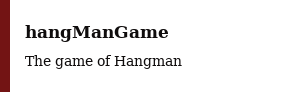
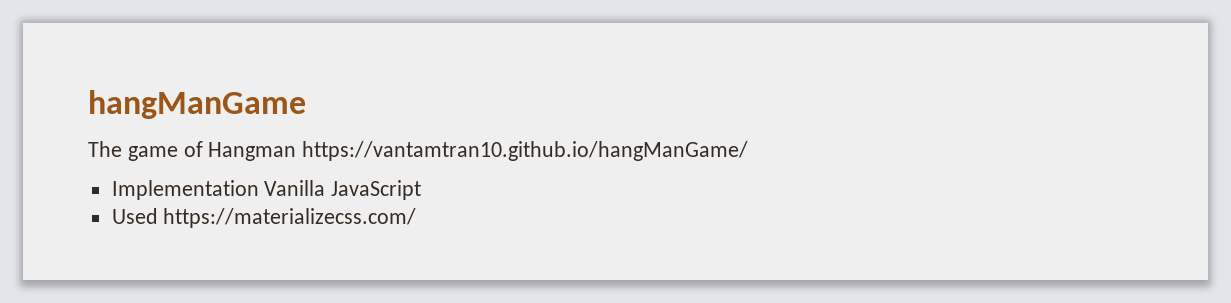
- The game of Hangman
+ The game of Hangman https://vantamtran10.github.io/hangManGame/
+ Implementation Vanilla JavaScript
+ Used https://materializecss.com/

